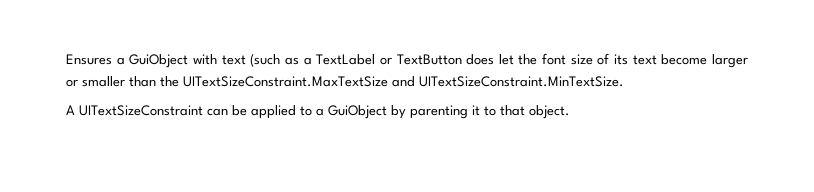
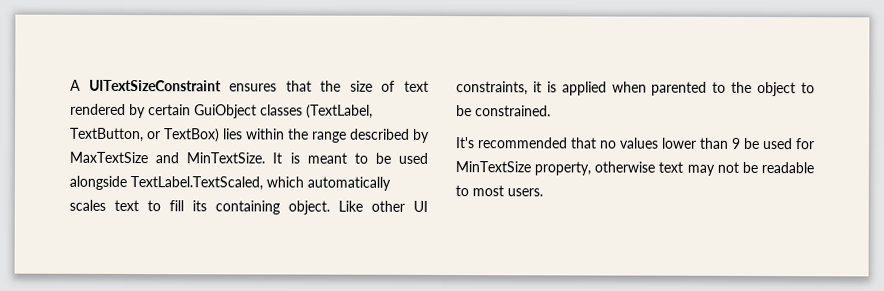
- Ensures a GuiObject with text (such as a TextLabel or TextButton does let the font size of its text become larger or smaller than the UITextSizeConstraint.MaxTextSize and UITextSizeConstraint.MinTextSize.
- A UITextSizeConstraint can be applied to a GuiObject by parenting it to that object.
+ A UITextSizeConstraint ensures that the size of text rendered by certain GuiObject classes (TextLabel, TextButton, or TextBox) lies within the range described by MaxTextSize and MinTextSize. It is meant to be used alongside TextLabel.TextScaled, which automatically scales text to fill its containing object. Like other UI constraints, it is applied when parented to the object to be constrained.
+ It's recommended that no values lower than 9 be used for MinTextSize property, otherwise text may not be readable to most users.

